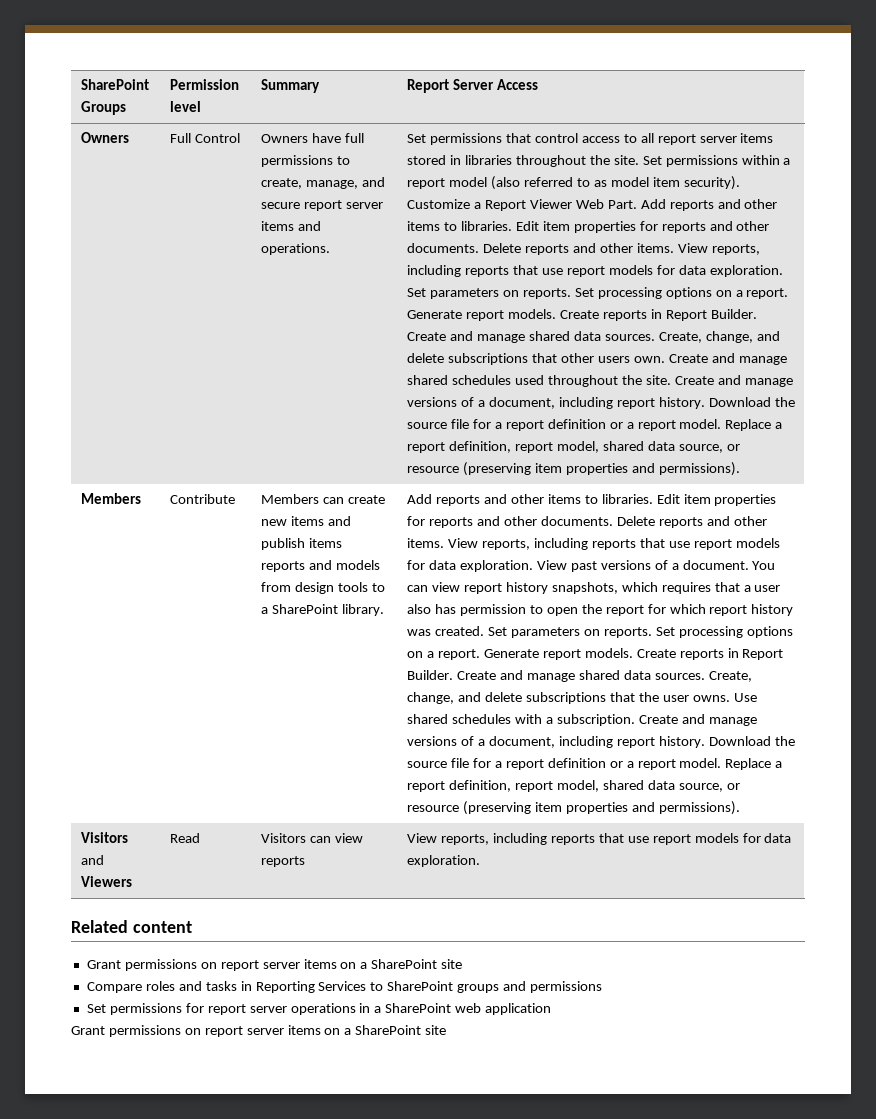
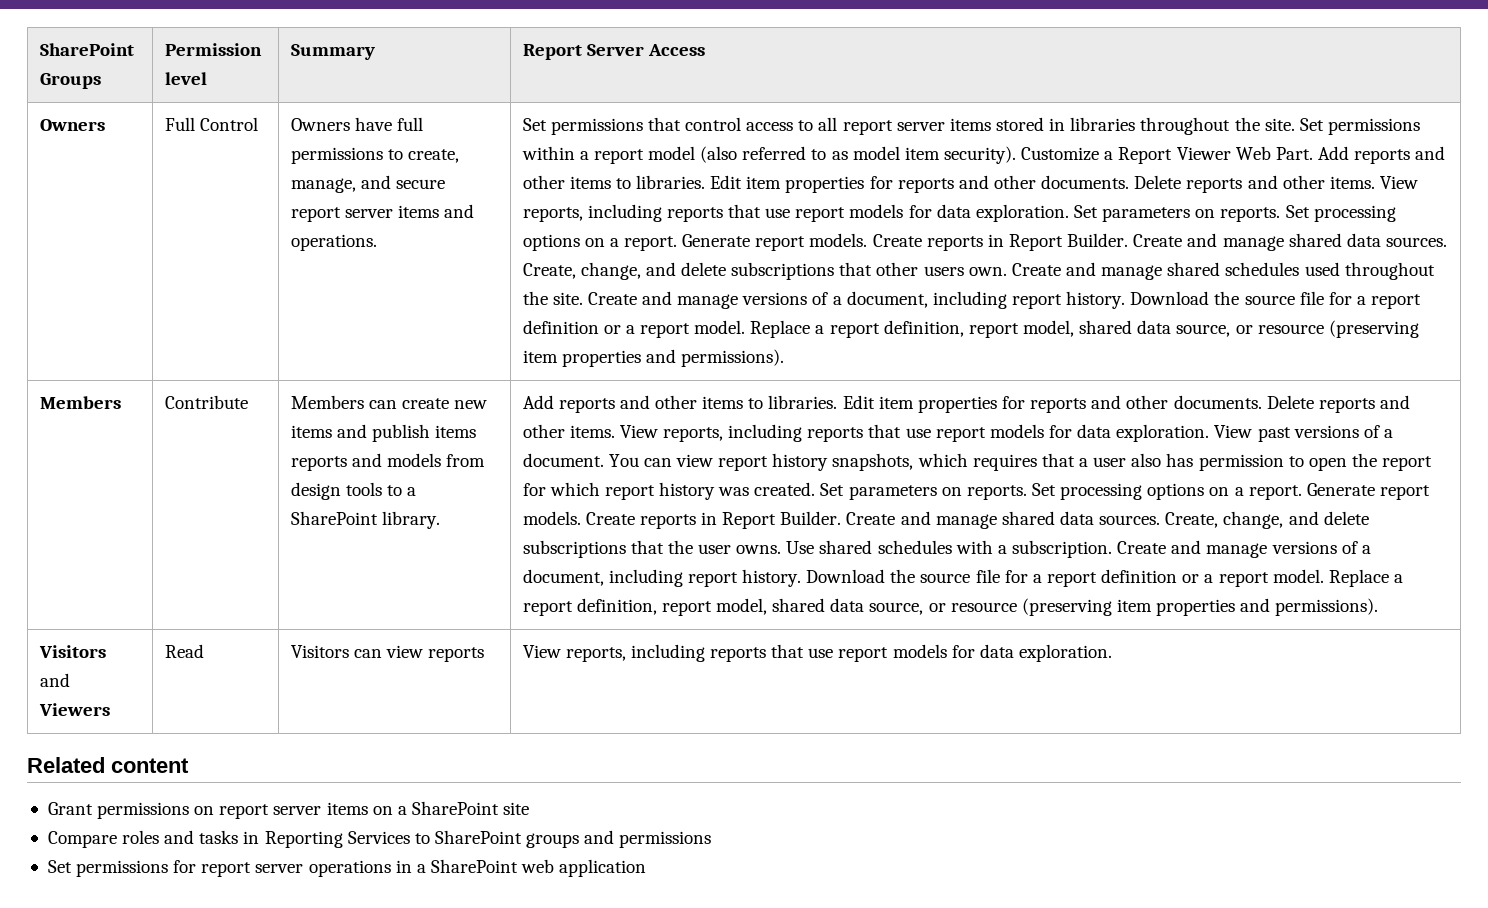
  Set permissions for report server operations in a SharePoint web application
- Grant permissions on report server items on a SharePoint site

